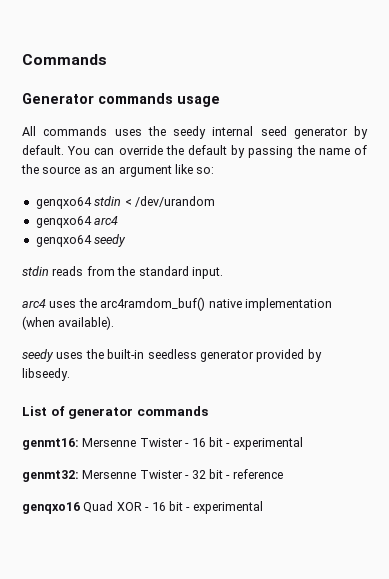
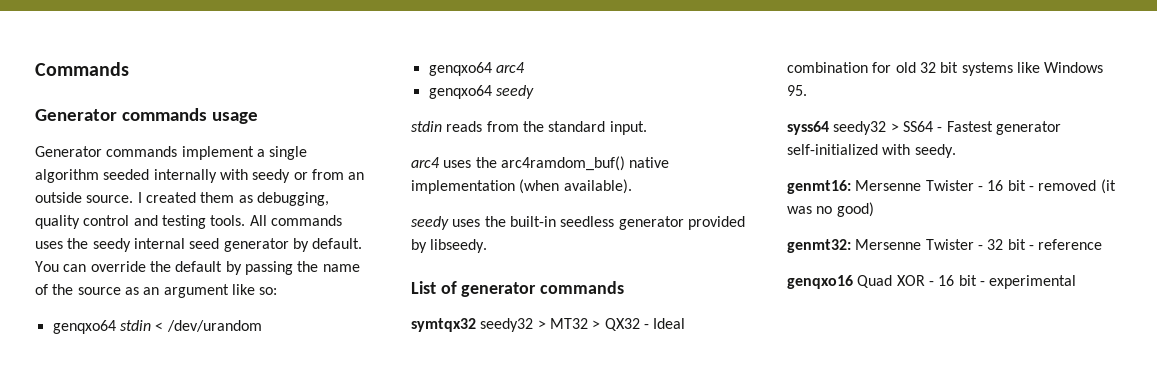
+ Generator commands implement a single algorithm seeded internally with seedy or from an outside source. I created them as debugging, quality control and testing tools.
+ symtqx32 seedy32 > MT32 > QX32 - Ideal combination for old 32 bit systems like Windows 95.
+ syss64 seedy32 > SS64 - Fastest generator self-initialized with seedy.
- genmt16: Mersenne Twister - 16 bit - experimental
+ genmt16: Mersenne Twister - 16 bit - removed (it was no good)

